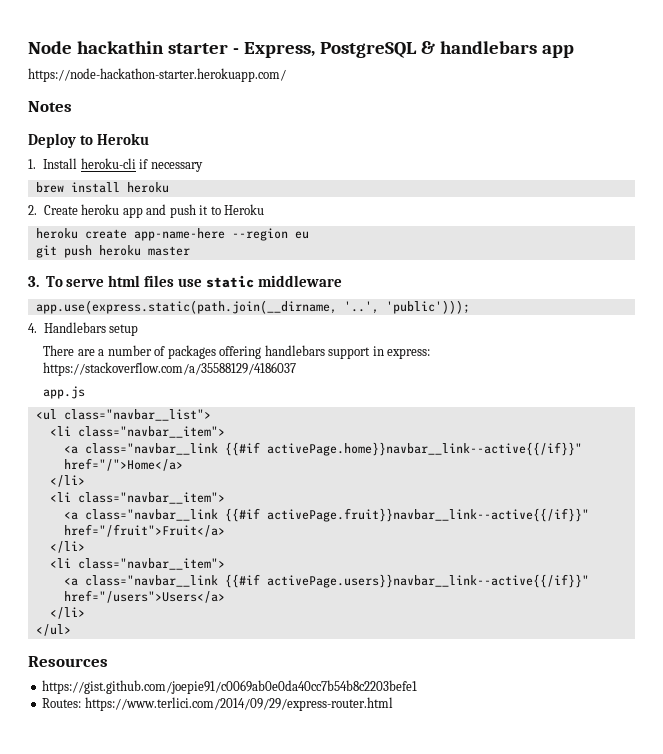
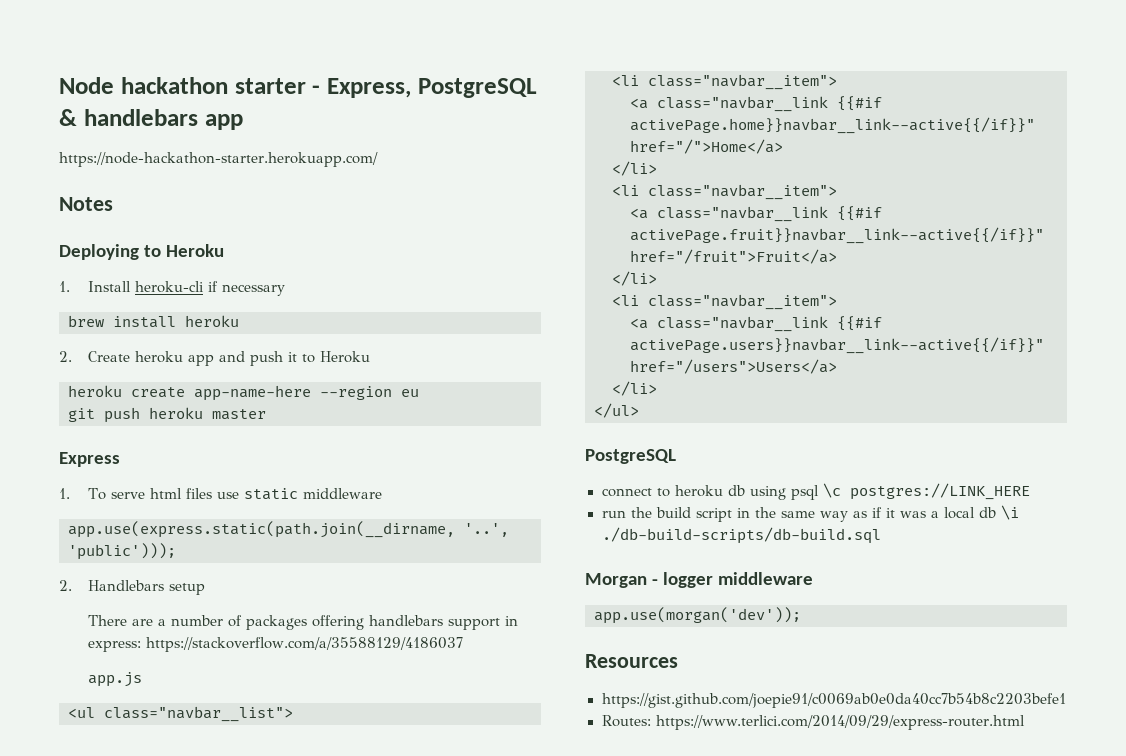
- Node hackathin starter - Express, PostgreSQL & handlebars app
+ Node hackathon starter - Express, PostgreSQL & handlebars app
- Deploy to Heroku
+ Deploying to Heroku
- 3. To serve html files use static middleware
+ Express
+ 1. To serve html files use static middleware
- 4. Handlebars setup
+ 2. Handlebars setup
  </ul>
+ PostgreSQL
+ connect to heroku db using psql \c postgres://LINK_HERE
+ run the build script in the same way as if it was a local db \i ./db-build-scripts/db-build.sql
+ Morgan - logger middleware
+ app.use(morgan('dev'));

